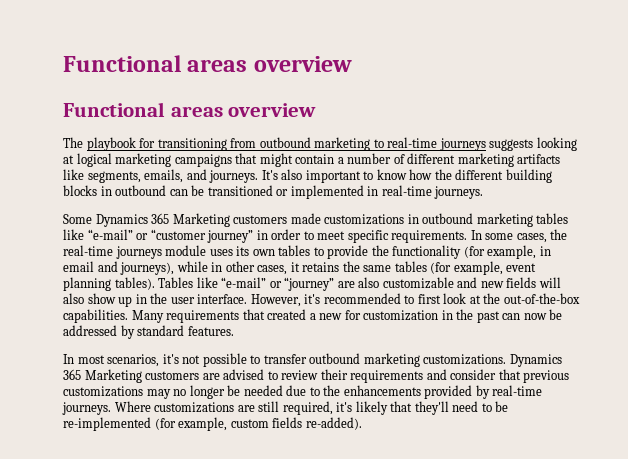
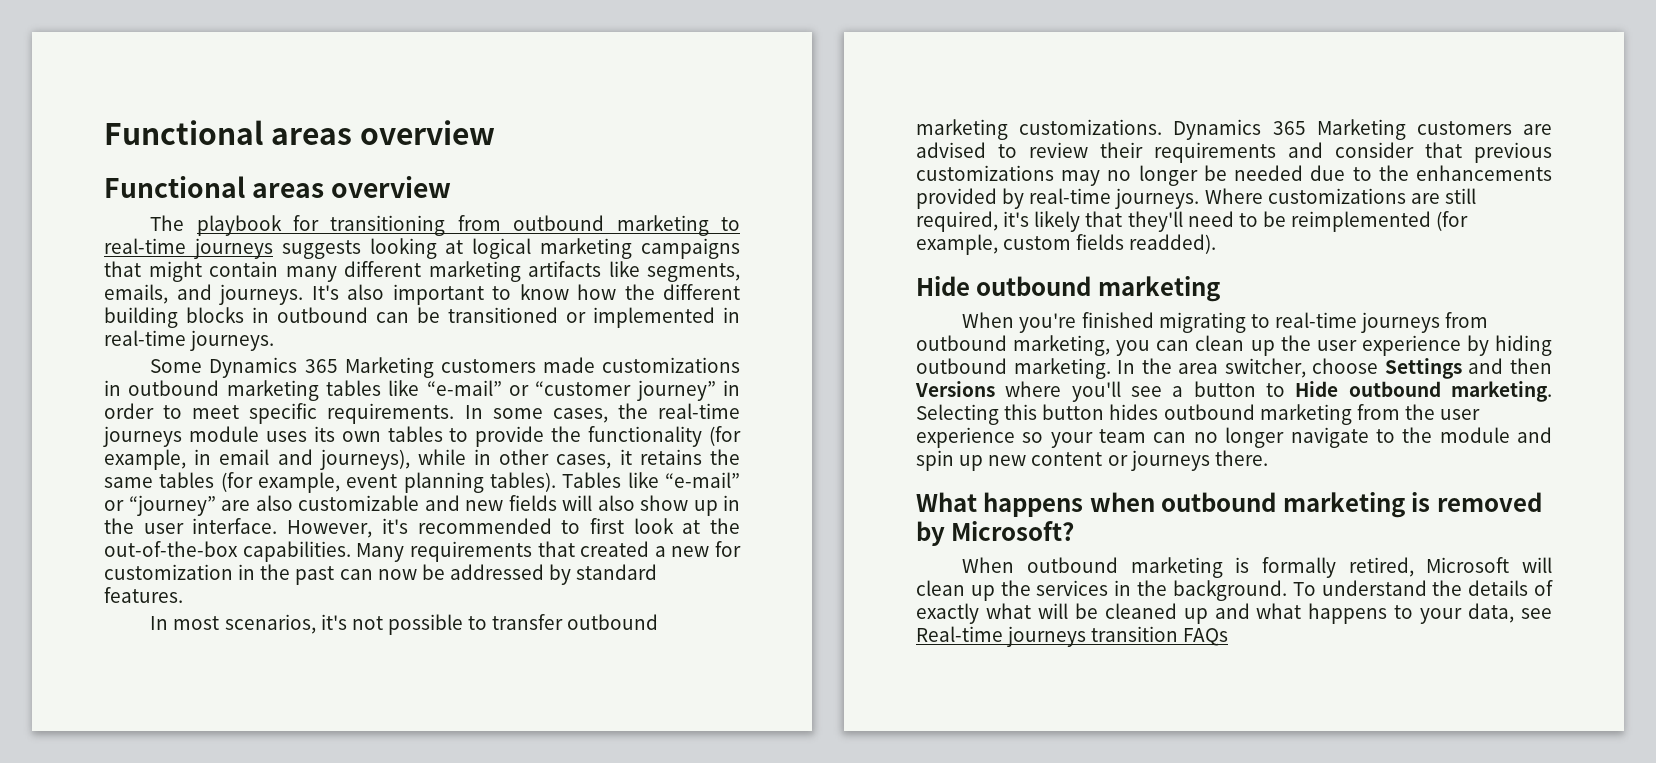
- The playbook for transitioning from outbound marketing to real-time journeys suggests looking at logical marketing campaigns that might contain a number of different marketing artifacts like segments, emails, and journeys.
+ The playbook for transitioning from outbound marketing to real-time journeys suggests looking at logical marketing campaigns that might contain many different marketing artifacts like segments, emails, and journeys.
- Where customizations are still required, it's likely that they'll need to be re-implemented (for example, custom fields re-added).
+ Where customizations are still required, it's likely that they'll need to be reimplemented (for example, custom fields readded).
+ Hide outbound marketing
+ When you're finished migrating to real-time journeys from outbound marketing, you can clean up the user experience by hiding outbound marketing. In the area switcher, choose Settings and then Versions where you'll see a button to Hide outbound marketing. Selecting this button hides outbound marketing from the user experience so your team can no longer navigate to the module and spin up new content or journeys there.
+ What happens when outbound marketing is removed by Microsoft?
+ When outbound marketing is formally retired, Microsoft will clean up the services in the background. To understand the details of exactly what will be cleaned up and what happens to your data, see Real-time journeys transition FAQs

